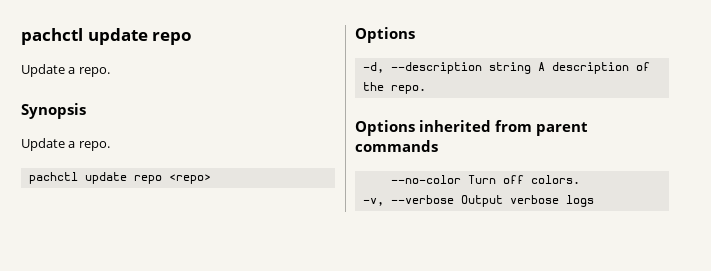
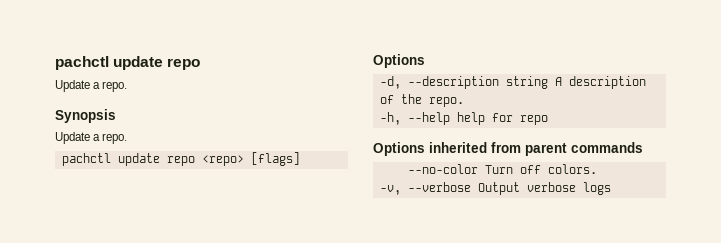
- pachctl update repo <repo>
+ pachctl update repo <repo> [flags]
+ -h, --help help for repo

